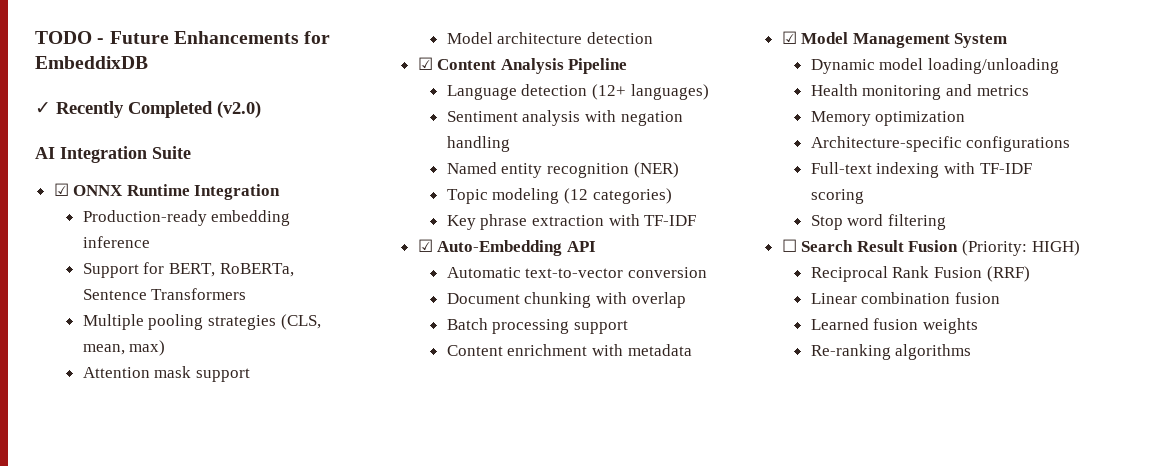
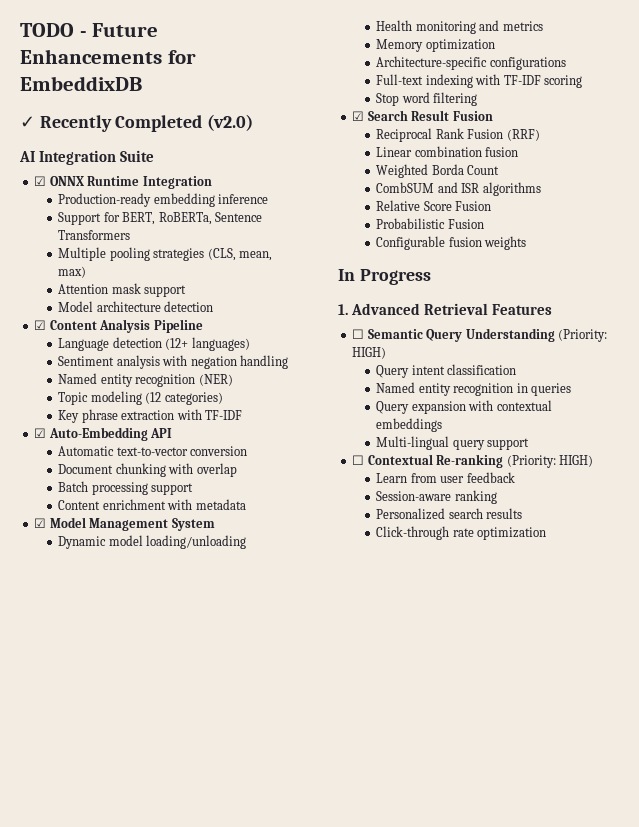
- ☐ Search Result Fusion (Priority: HIGH)
+ ☑ Search Result Fusion
- Learned fusion weights
- Re-ranking algorithms
+ Weighted Borda Count
+ CombSUM and ISR algorithms
+ Relative Score Fusion
+ Probabilistic Fusion
+ Configurable fusion weights
+ In Progress
+ 1. Advanced Retrieval Features
+ ☐ Semantic Query Understanding (Priority: HIGH)
+ Query intent classification
+ Named entity recognition in queries
+ Query expansion with contextual embeddings
+ Multi-lingual query support
+ ☐ Contextual Re-ranking (Priority: HIGH)
+ Learn from user feedback
+ Session-aware ranking
+ Personalized search results
+ Click-through rate optimization

